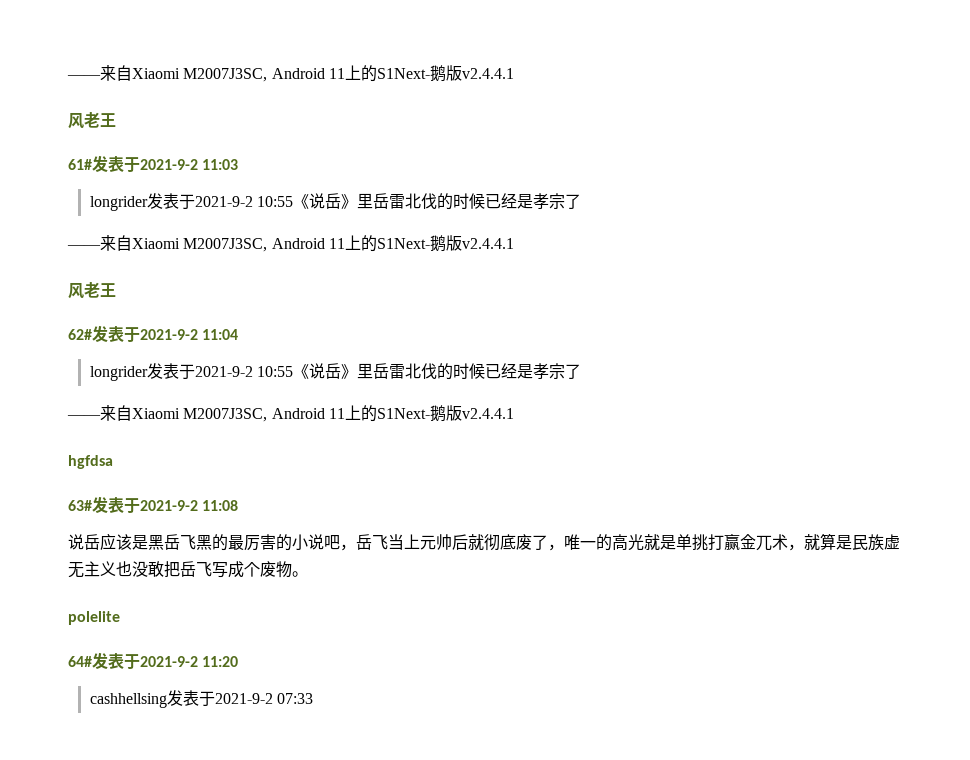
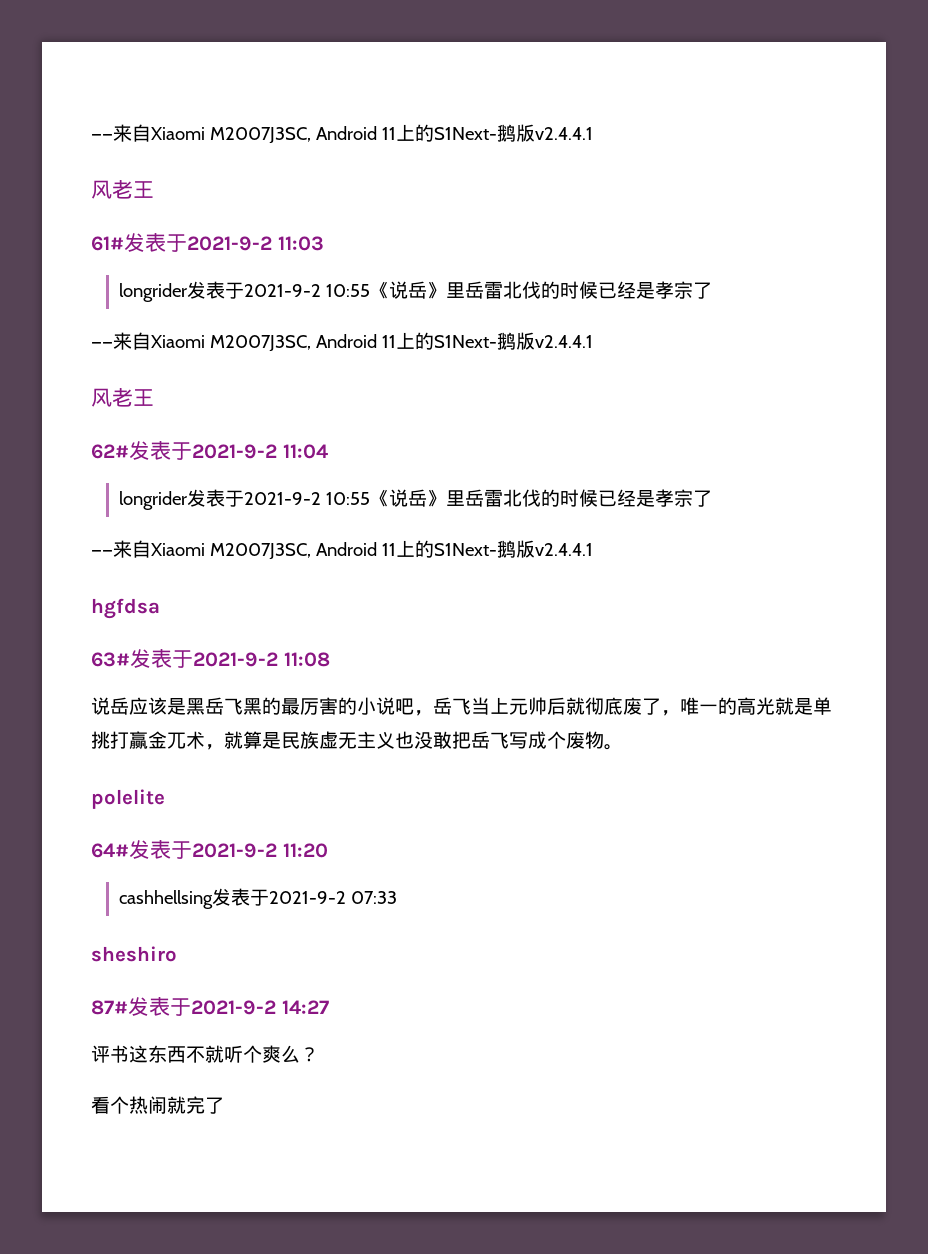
+ sheshiro
+ 87#发表于2021-9-2 14:27
+ 评书这东西不就听个爽么？
+ 看个热闹就完了

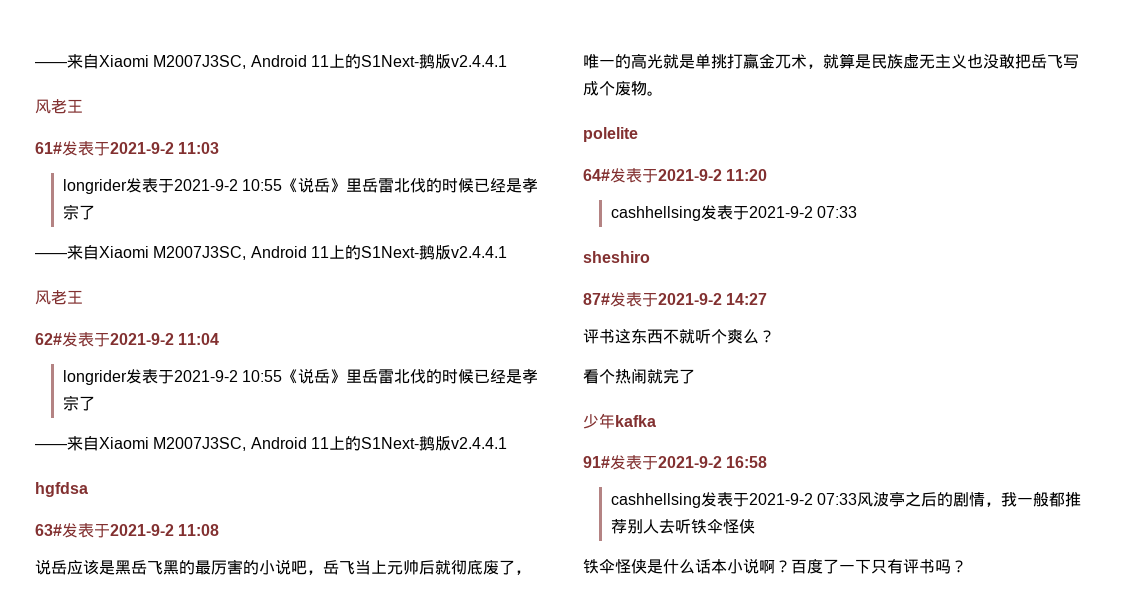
+ 少年kafka
+ 91#发表于2021-9-2 16:58
+ cashhellsing发表于2021-9-2 07:33风波亭之后的剧情，我一般都推荐别人去听铁伞怪侠
+ 铁伞怪侠是什么话本小说啊？百度了一下只有评书吗？

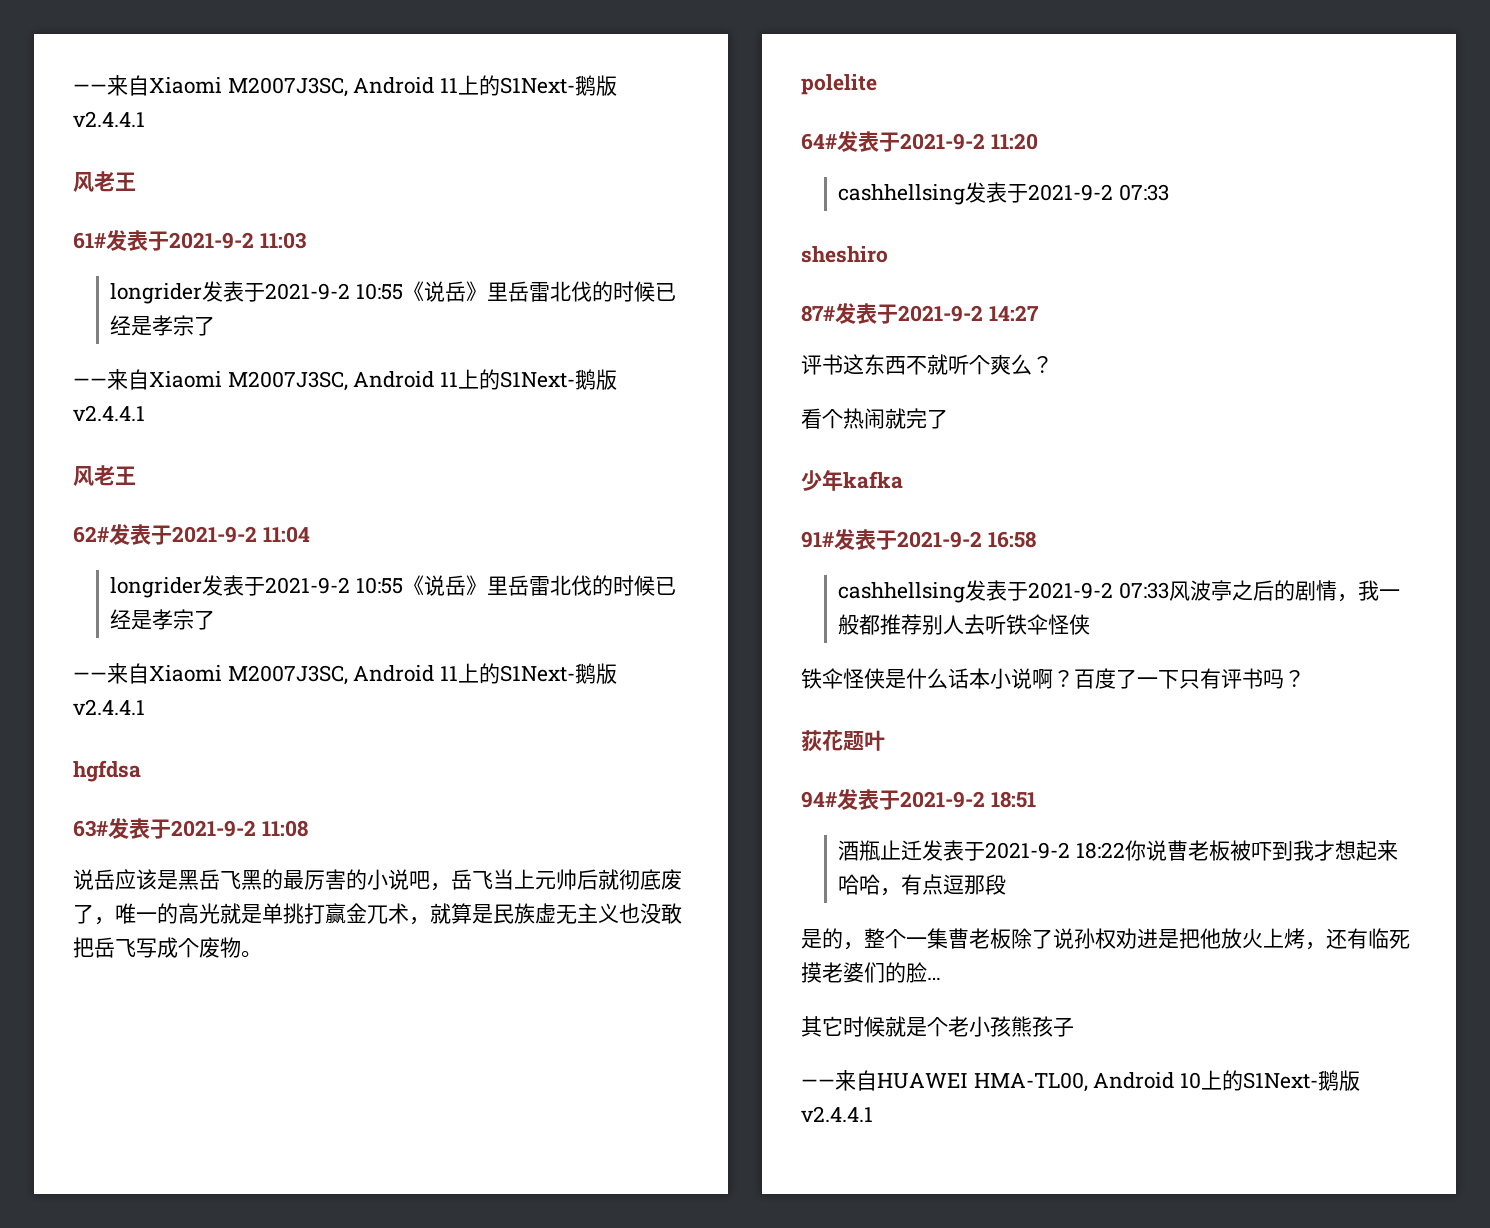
+ 荻花题叶
+ 94#发表于2021-9-2 18:51
+ 酒瓶止迁发表于2021-9-2 18:22你说曹老板被吓到我才想起来哈哈，有点逗那段
+ 是的，整个一集曹老板除了说孙权劝进是把他放火上烤，还有临死摸老婆们的脸…
+ 其它时候就是个老小孩熊孩子
+ ——来自HUAWEI HMA-TL00, Android 10上的S1Next-鹅版v2.4.4.1

